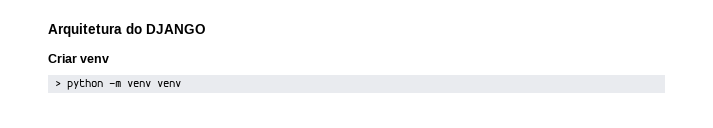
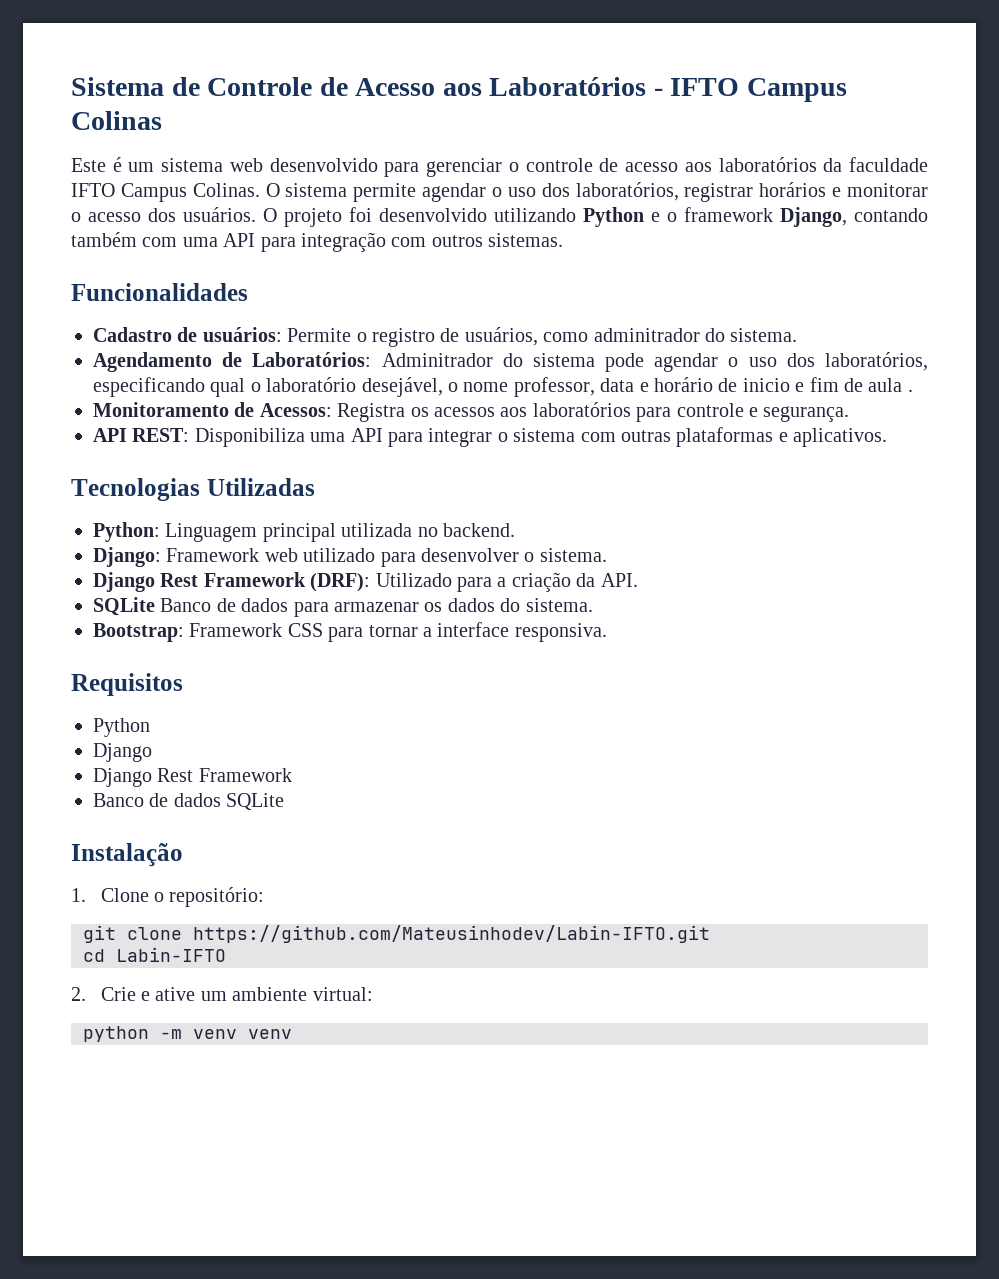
- Arquitetura do DJANGO
- Criar venv
- > python -m venv venv
+ Sistema de Controle de Acesso aos Laboratórios - IFTO Campus Colinas
+ Este é um sistema web desenvolvido para gerenciar o controle de acesso aos laboratórios da faculdade IFTO Campus Colinas. O sistema permite agendar o uso dos laboratórios, registrar horários e monitorar o acesso dos usuários. O projeto foi desenvolvido utilizando Python e o framework Django, contando também com uma API para integração com outros sistemas.
+ Funcionalidades
+ Cadastro de usuários: Permite o registro de usuários, como adminitrador do sistema.
+ Agendamento de Laboratórios: Adminitrador do sistema pode agendar o uso dos laboratórios, especificando qual o laboratório desejável, o nome professor, data e horário de inicio e fim de aula .
+ Monitoramento de Acessos: Registra os acessos aos laboratórios para controle e segurança.
+ API REST: Disponibiliza uma API para integrar o sistema com outras plataformas e aplicativos.
+ Tecnologias Utilizadas
+ Python: Linguagem principal utilizada no backend.
+ Django: Framework web utilizado para desenvolver o sistema.
+ Django Rest Framework (DRF): Utilizado para a criação da API.
+ SQLite Banco de dados para armazenar os dados do sistema.
+ Bootstrap: Framework CSS para tornar a interface responsiva.
+ Requisitos
+ Python
+ Django
+ Django Rest Framework
+ Banco de dados SQLite
+ Instalação
+ 1. Clone o repositório:
+ git clone https://github.com/Mateusinhodev/Labin-IFTO.git
+ cd Labin-IFTO
+ 2. Crie e ative um ambiente virtual:
+ python -m venv venv

